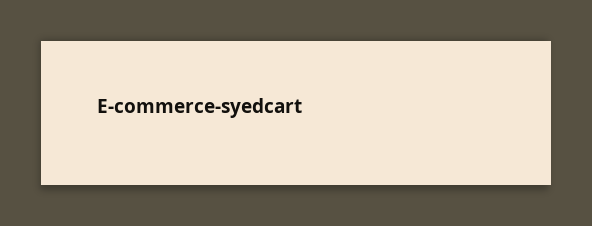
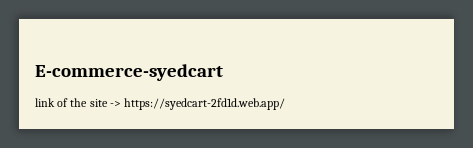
+ link of the site -> https://syedcart-2fd1d.web.app/

